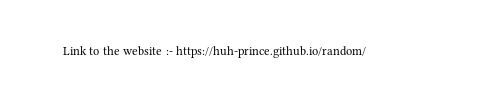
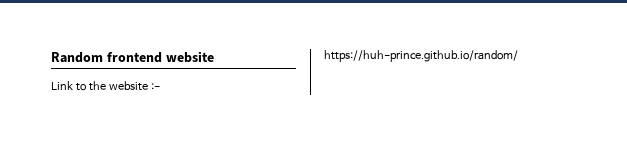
+ Random frontend website

